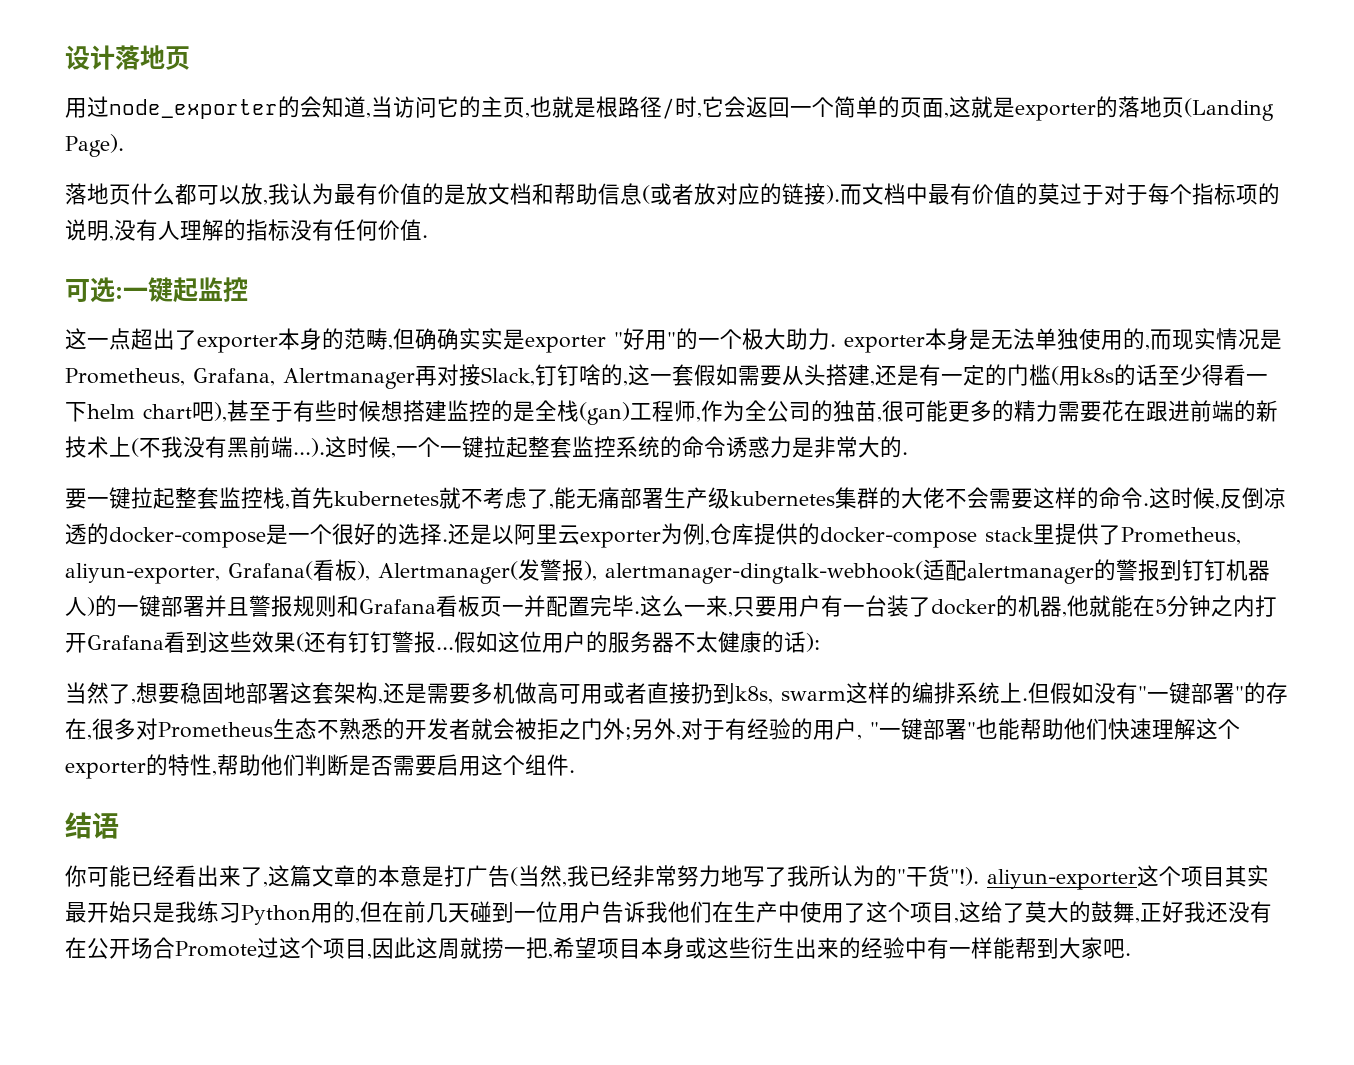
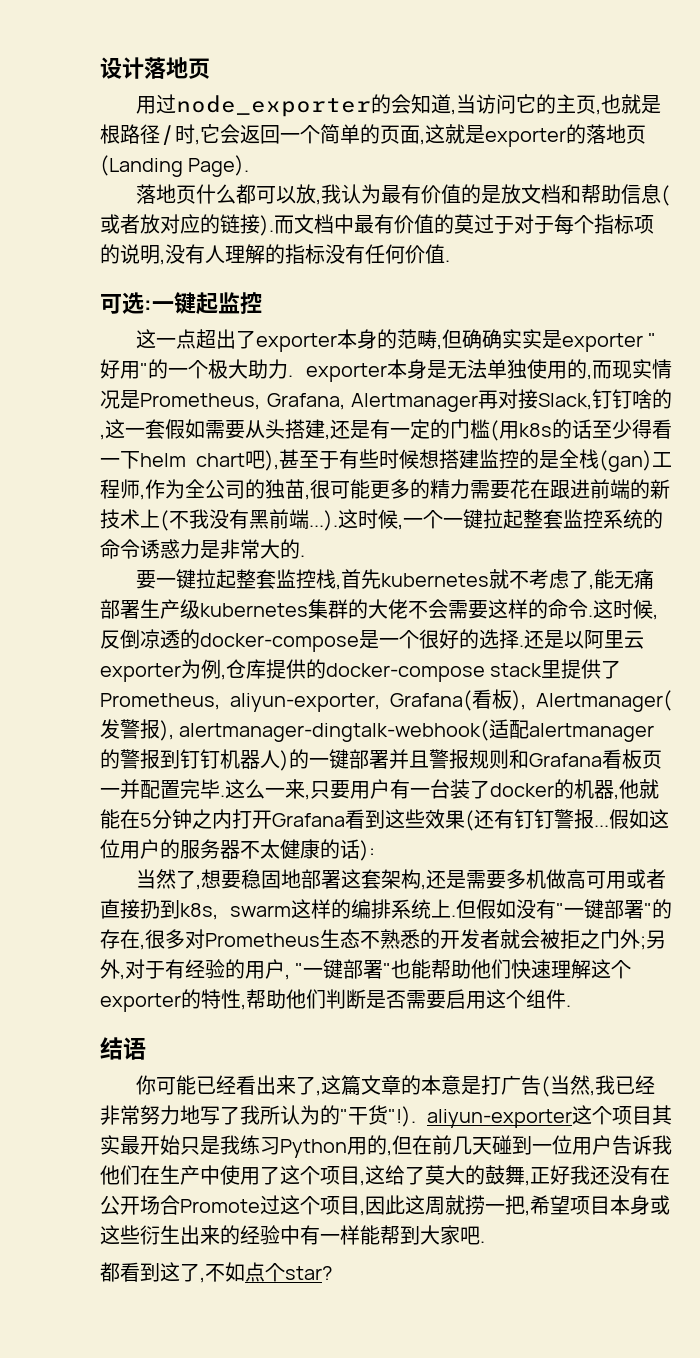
+ 都看到这了,不如点个star?

